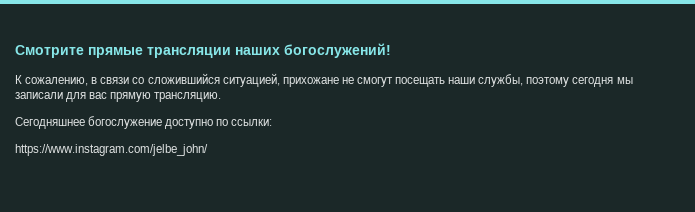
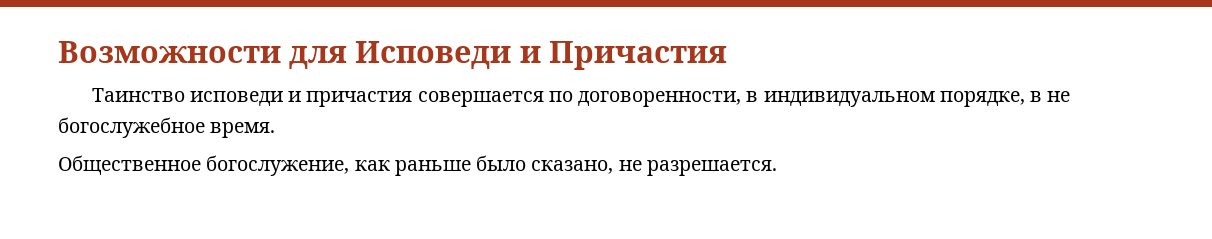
- Смотрите прямые трансляции наших богослужений!
- К сожалению, в связи со сложившийся ситуацией, прихожане не смогут посещать наши службы, поэтому сегодня мы записали для вас прямую трансляцию.
- Сегодняшнее богослужение доступно по ссылки:
- https://www.instagram.com/jelbe_john/
+ Возможности для Исповеди и Причастия
+ Таинство исповеди и причастия совершается по договоренности, в индивидуальном порядке, в не богослужебное время.
+ Общественное богослужение, как раньше было сказано, не разрешается.

